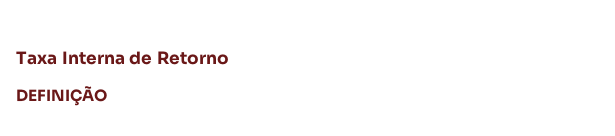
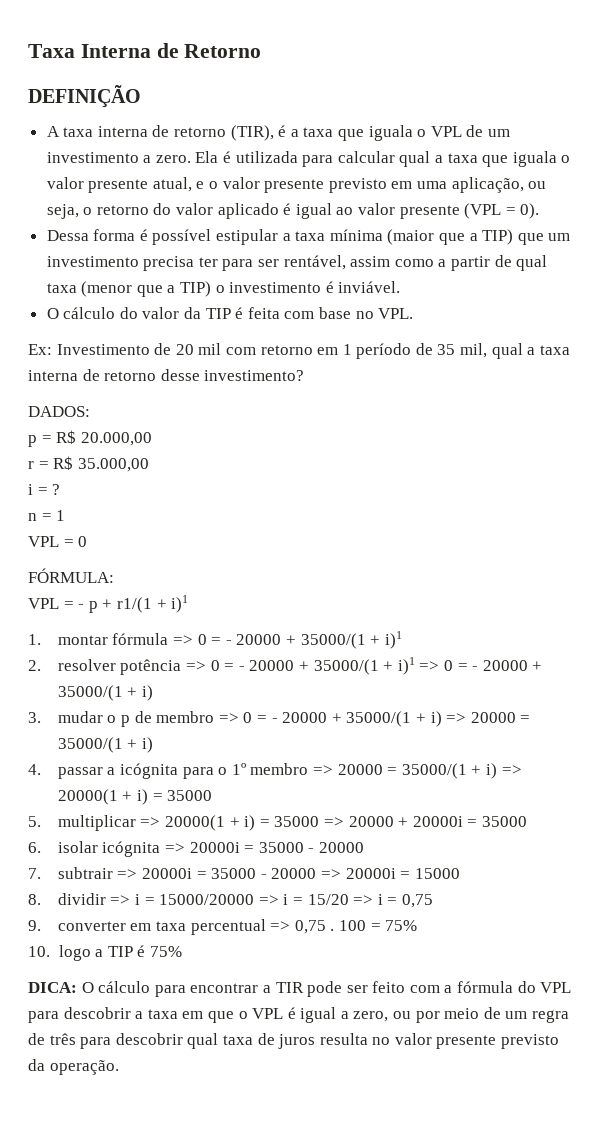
+ A taxa interna de retorno (TIR), é a taxa que iguala o VPL de um investimento a zero. Ela é utilizada para calcular qual a taxa que iguala o valor presente atual, e o valor presente previsto em uma aplicação, ou seja, o retorno do valor aplicado é igual ao valor presente (VPL = 0).
+ Dessa forma é possível estipular a taxa mínima (maior que a TIP) que um investimento precisa ter para ser rentável, assim como a partir de qual taxa (menor que a TIP) o investimento é inviável.
+ O cálculo do valor da TIP é feita com base no VPL.
+ Ex: Investimento de 20 mil com retorno em 1 período de 35 mil, qual a taxa interna de retorno desse investimento?
+ DADOS:
+ p = R$ 20.000,00
+ r = R$ 35.000,00
+ i = ?
+ n = 1
+ VPL = 0
+ FÓRMULA:
+ VPL = - p + r1/(1 + i)1
+ 1. montar fórmula => 0 = - 20000 + 35000/(1 + i)1
+ 2. resolver potência => 0 = - 20000 + 35000/(1 + i)1 => 0 = - 20000 + 35000/(1 + i)
+ 3. mudar o p de membro => 0 = - 20000 + 35000/(1 + i) => 20000 = 35000/(1 + i)
+ 4. passar a icógnita para o 1º membro => 20000 = 35000/(1 + i) => 20000(1 + i) = 35000
+ 5. multiplicar => 20000(1 + i) = 35000 => 20000 + 20000i = 35000
+ 6. isolar icógnita => 20000i = 35000 - 20000
+ 7. subtrair => 20000i = 35000 - 20000 => 20000i = 15000
+ 8. dividir => i = 15000/20000 => i = 15/20 => i = 0,75
+ 9. converter em taxa percentual => 0,75 . 100 = 75%
+ 10. logo a TIP é 75%
+ DICA: O cálculo para encontrar a TIR pode ser feito com a fórmula do VPL para descobrir a taxa em que o VPL é igual a zero, ou por meio de um regra de três para descobrir qual taxa de juros resulta no valor presente previsto da operação.

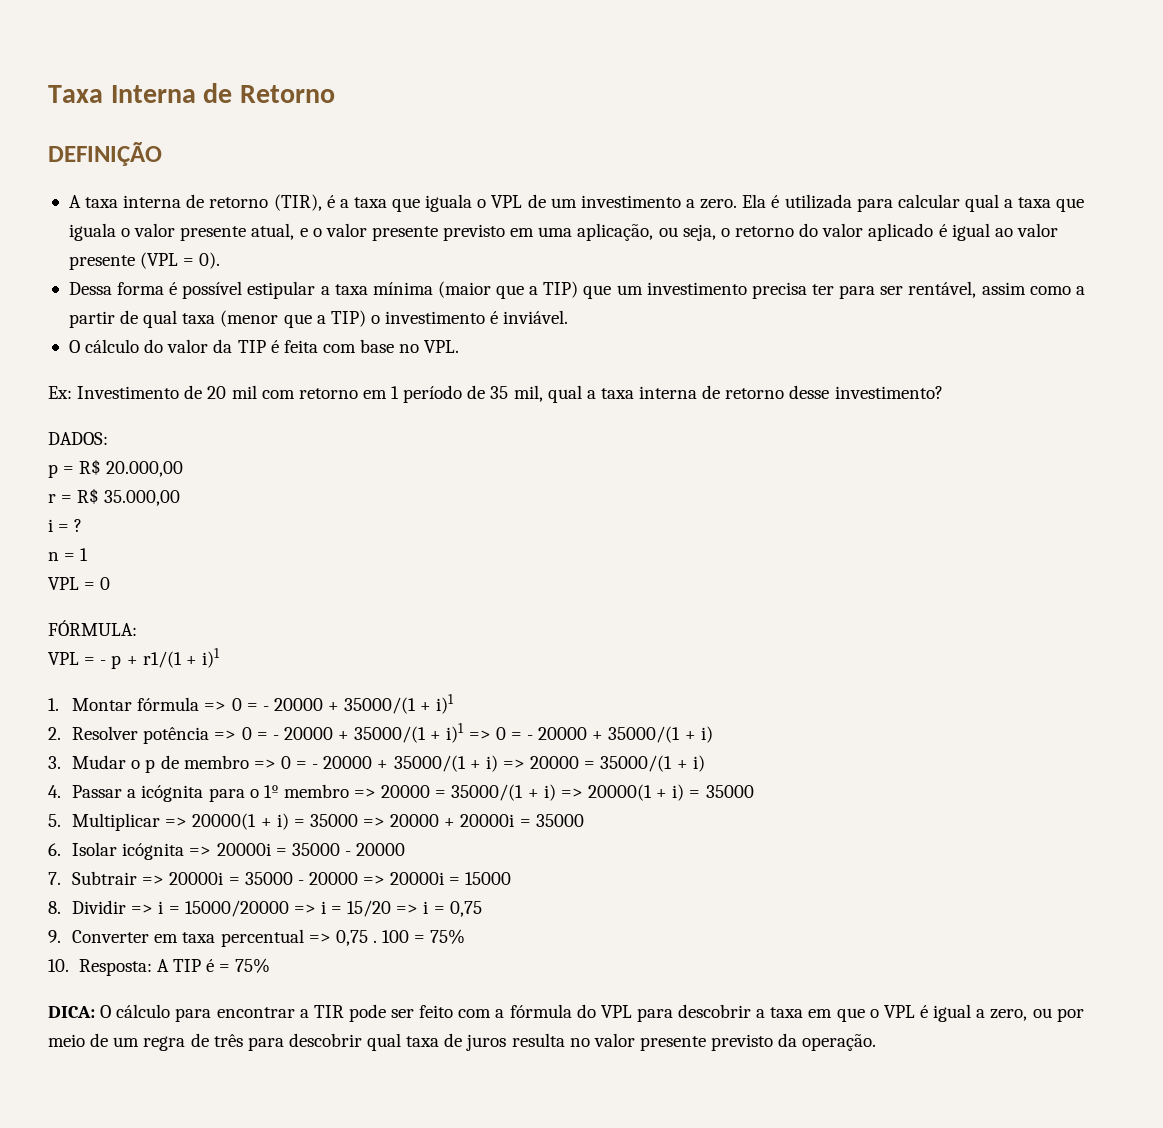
- 1. montar fórmula => 0 = - 20000 + 35000/(1 + i)1
+ 1. Montar fórmula => 0 = - 20000 + 35000/(1 + i)1
- 2. resolver potência => 0 = - 20000 + 35000/(1 + i)1 => 0 = - 20000 + 35000/(1 + i)
+ 2. Resolver potência => 0 = - 20000 + 35000/(1 + i)1 => 0 = - 20000 + 35000/(1 + i)
- 3. mudar o p de membro => 0 = - 20000 + 35000/(1 + i) => 20000 = 35000/(1 + i)
+ 3. Mudar o p de membro => 0 = - 20000 + 35000/(1 + i) => 20000 = 35000/(1 + i)
- 4. passar a icógnita para o 1º membro => 20000 = 35000/(1 + i) => 20000(1 + i) = 35000
+ 4. Passar a icógnita para o 1º membro => 20000 = 35000/(1 + i) => 20000(1 + i) = 35000
- 5. multiplicar => 20000(1 + i) = 35000 => 20000 + 20000i = 35000
+ 5. Multiplicar => 20000(1 + i) = 35000 => 20000 + 20000i = 35000
- 6. isolar icógnita => 20000i = 35000 - 20000
+ 6. Isolar icógnita => 20000i = 35000 - 20000
- 7. subtrair => 20000i = 35000 - 20000 => 20000i = 15000
+ 7. Subtrair => 20000i = 35000 - 20000 => 20000i = 15000
- 8. dividir => i = 15000/20000 => i = 15/20 => i = 0,75
+ 8. Dividir => i = 15000/20000 => i = 15/20 => i = 0,75
- 9. converter em taxa percentual => 0,75 .
+ 9. Converter em taxa percentual => 0,75 .
- 10. logo a TIP é 75%
+ 10. Resposta: A TIP é = 75%

